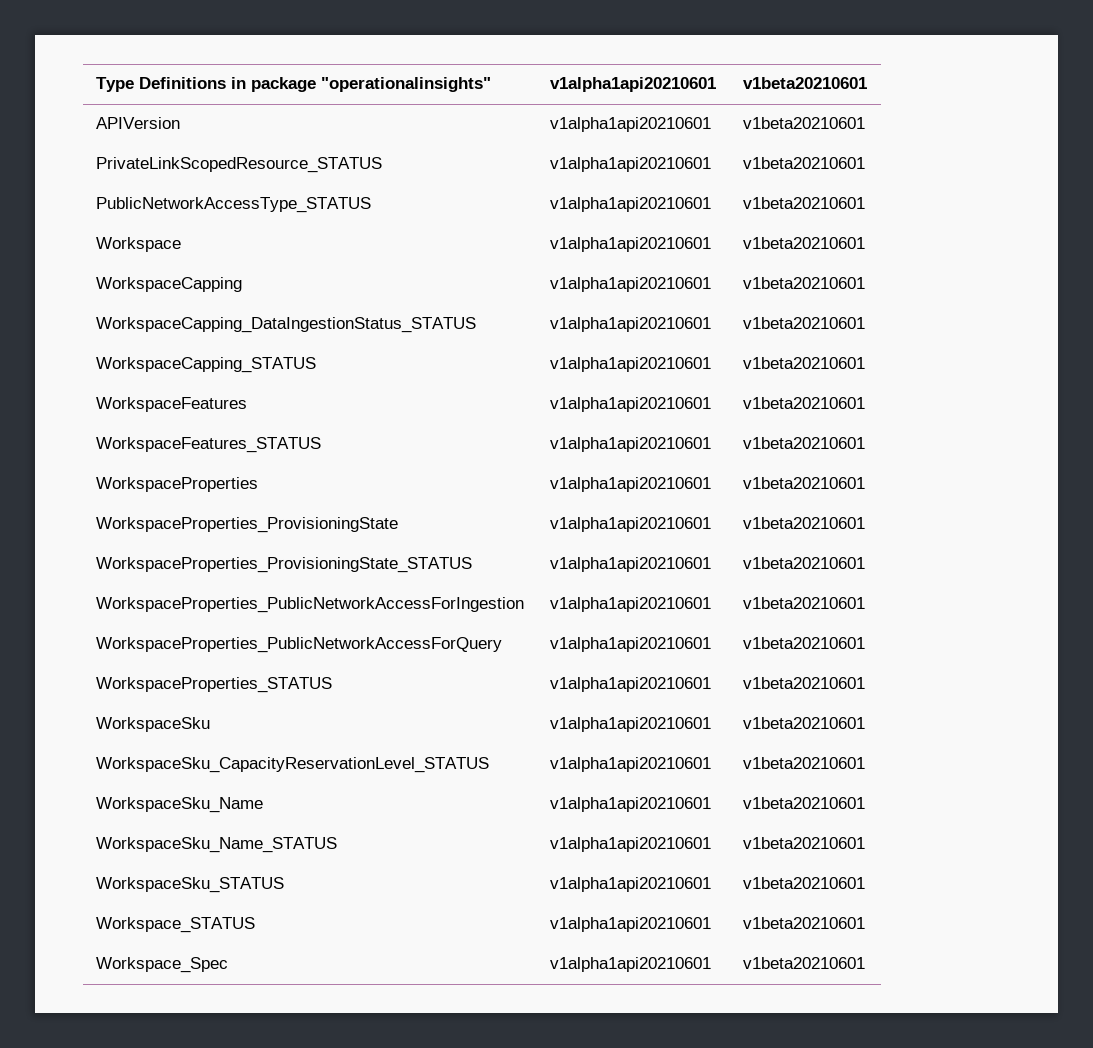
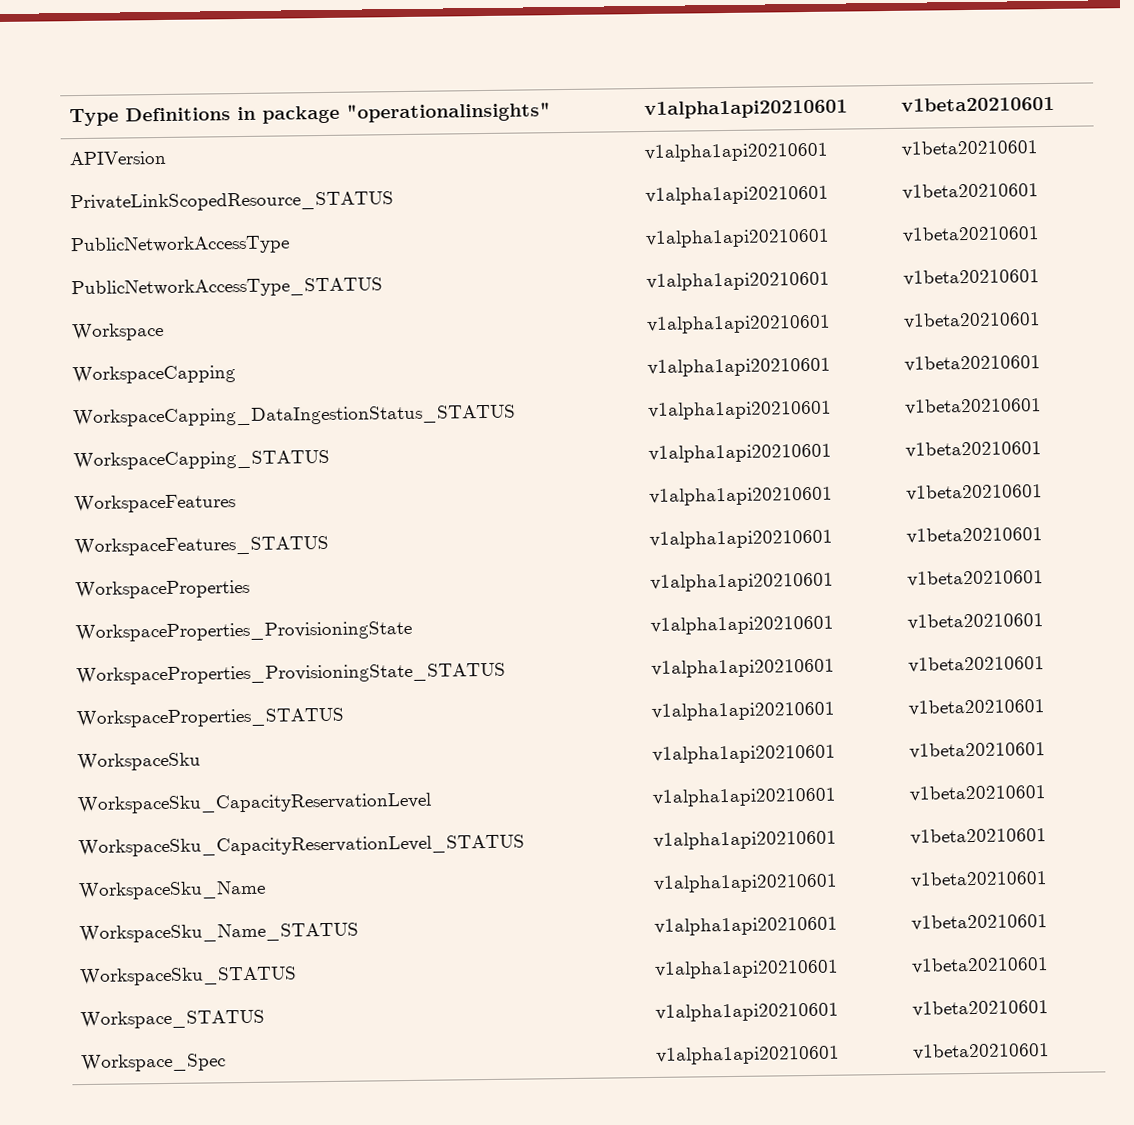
+ PublicNetworkAccessType | v1alpha1api20210601 | v1beta20210601
- WorkspaceProperties_PublicNetworkAccessForIngestion | v1alpha1api20210601 | v1beta20210601
- WorkspaceProperties_PublicNetworkAccessForQuery | v1alpha1api20210601 | v1beta20210601
+ WorkspaceSku_CapacityReservationLevel | v1alpha1api20210601 | v1beta20210601

